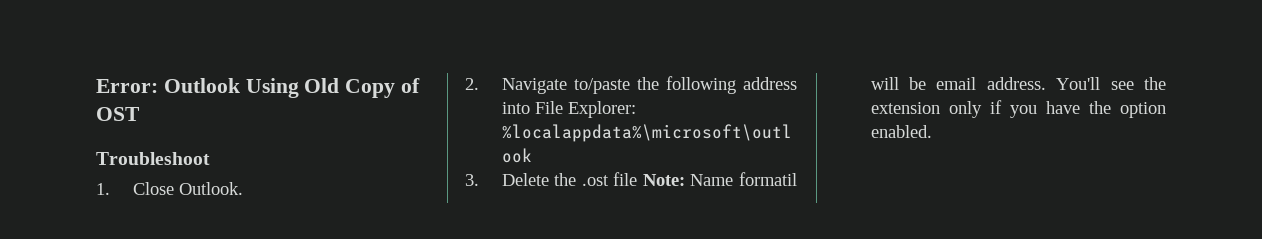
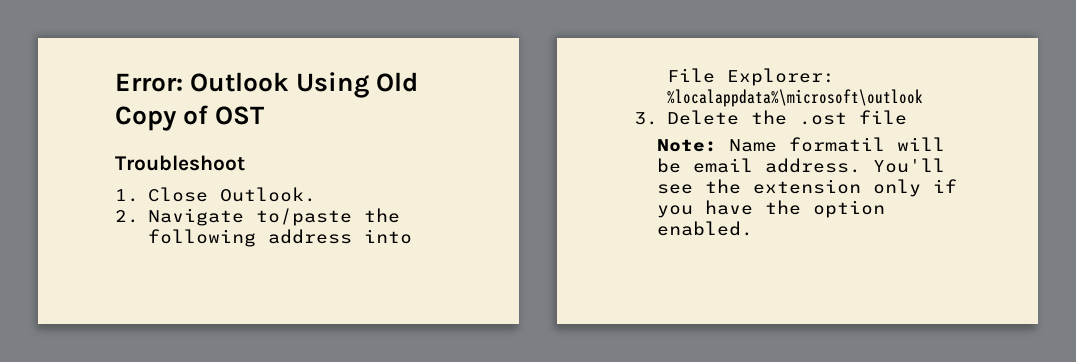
- 3. Delete the .ost file Note: Name formatil will be email address.
+ 3. Delete the .ost file
+ Note: Name formatil will be email address.

